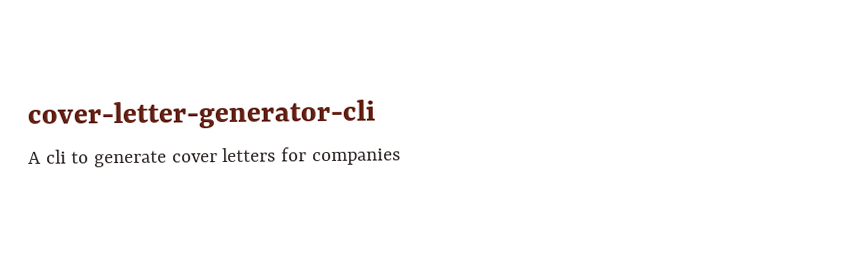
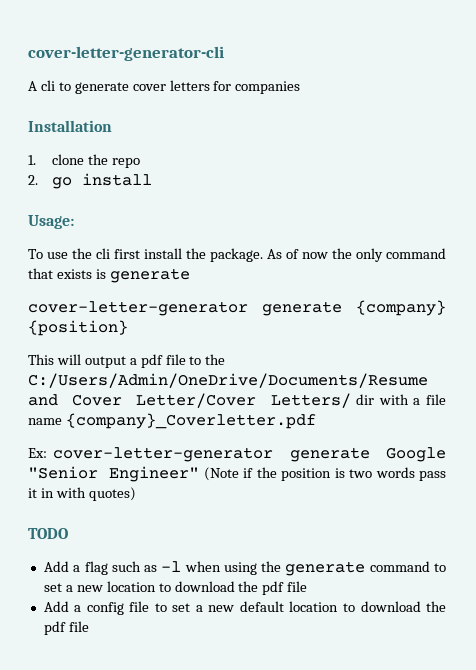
+ Installation
+ 1. clone the repo
+ 2. go install
+ Usage:
+ To use the cli first install the package. As of now the only command that exists is generate
+ cover-letter-generator generate {company} {position}
+ This will output a pdf file to the C:/Users/Admin/OneDrive/Documents/Resume and Cover Letter/Cover Letters/ dir with a file name {company}_Coverletter.pdf
+ Ex: cover-letter-generator generate Google "Senior Engineer" (Note if the position is two words pass it in with quotes)
+ TODO
+ Add a flag such as -l when using the generate command to set a new location to download the pdf file
+ Add a config file to set a new default location to download the pdf file

